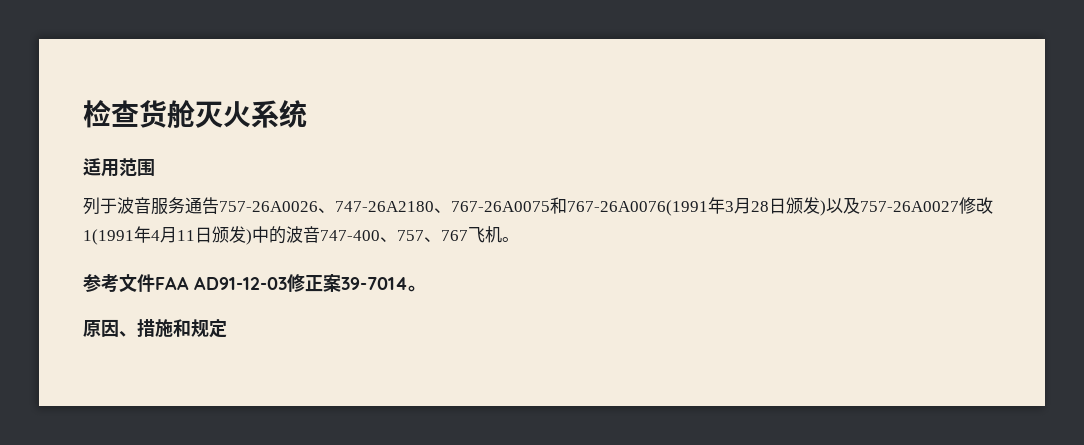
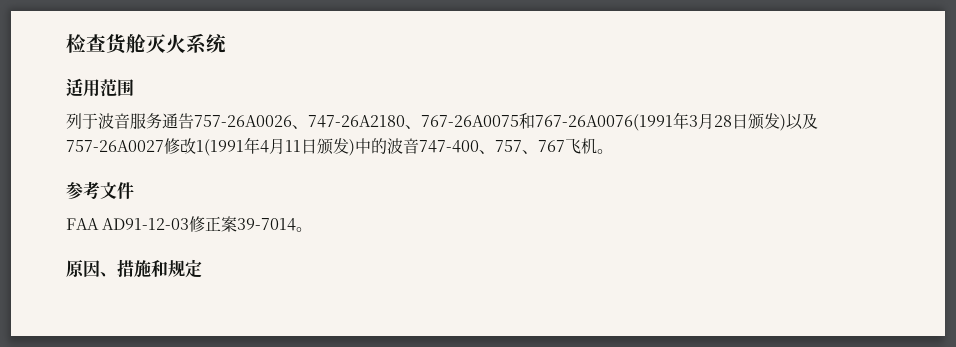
- 参考文件FAA AD91-12-03修正案39-7014。
+ 参考文件
+ FAA AD91-12-03修正案39-7014。

